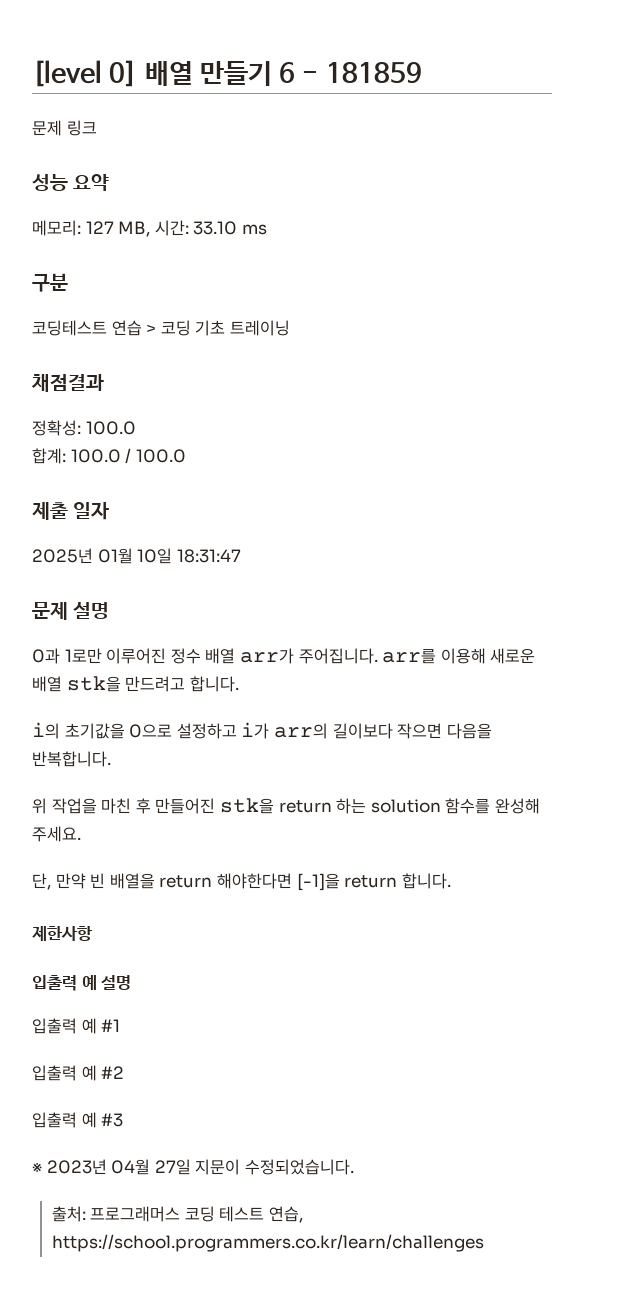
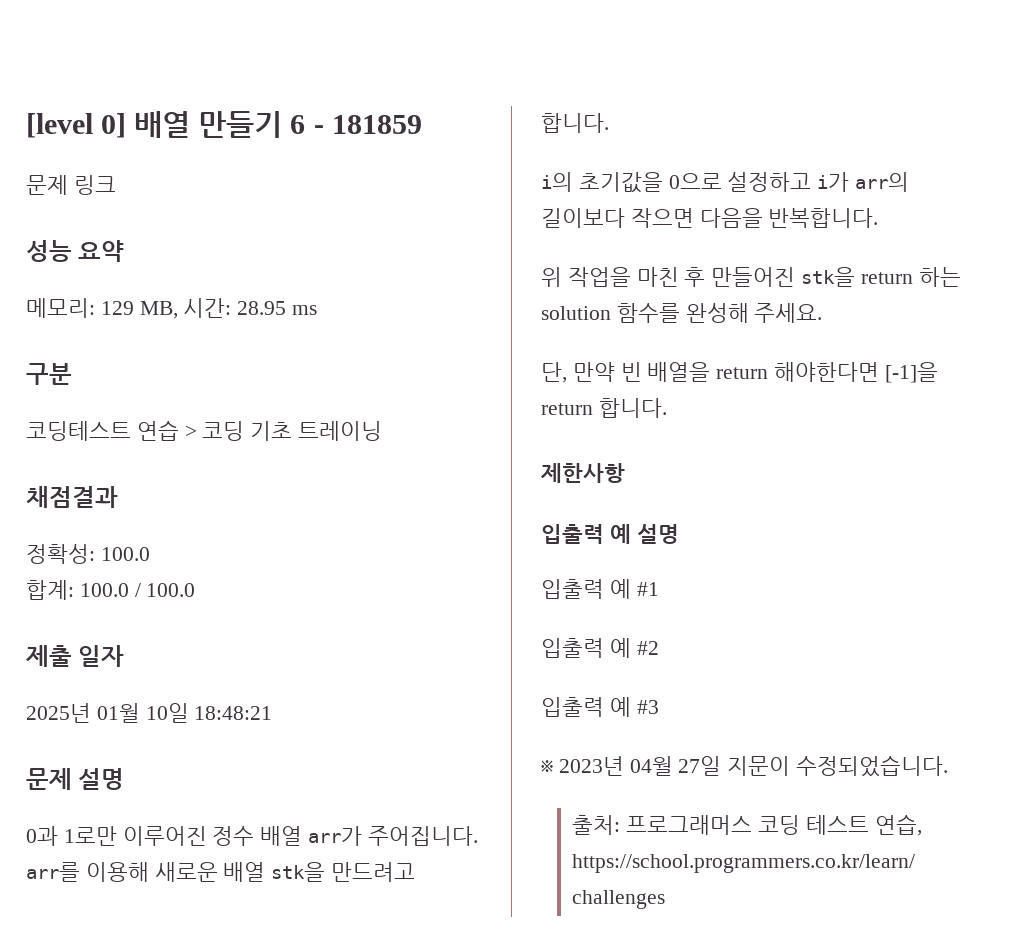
- 메모리: 127 MB, 시간: 33.10 ms
+ 메모리: 129 MB, 시간: 28.95 ms
- 2025년 01월 10일 18:31:47
+ 2025년 01월 10일 18:48:21

